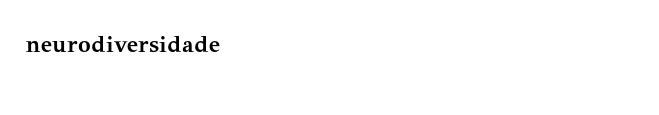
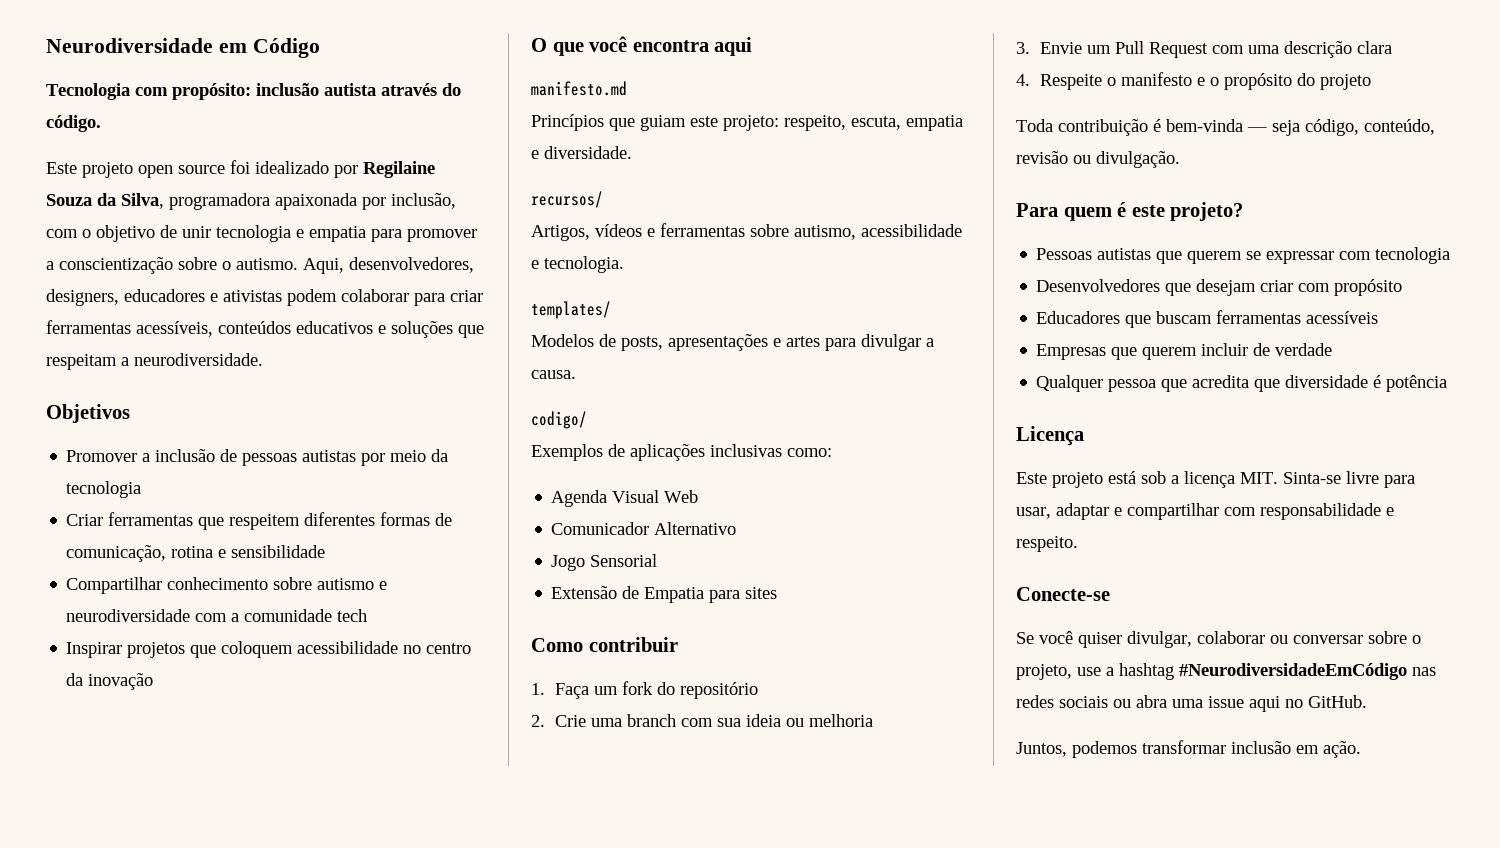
- neurodiversidade
+ Neurodiversidade em Código
+ Tecnologia com propósito: inclusão autista através do código.
+ Este projeto open source foi idealizado por Regilaine Souza da Silva, programadora apaixonada por inclusão, com o objetivo de unir tecnologia e empatia para promover a conscientização sobre o autismo. Aqui, desenvolvedores, designers, educadores e ativistas podem colaborar para criar ferramentas acessíveis, conteúdos educativos e soluções que respeitam a neurodiversidade.
+ Objetivos
+ Promover a inclusão de pessoas autistas por meio da tecnologia
+ Criar ferramentas que respeitem diferentes formas de comunicação, rotina e sensibilidade
+ Compartilhar conhecimento sobre autismo e neurodiversidade com a comunidade tech
+ Inspirar projetos que coloquem acessibilidade no centro da inovação
+ O que você encontra aqui
+ manifesto.md
+ Princípios que guiam este projeto: respeito, escuta, empatia e diversidade.
+ recursos/
+ Artigos, vídeos e ferramentas sobre autismo, acessibilidade e tecnologia.
+ templates/
+ Modelos de posts, apresentações e artes para divulgar a causa.
+ codigo/
+ Exemplos de aplicações inclusivas como:
+ Agenda Visual Web
+ Comunicador Alternativo
+ Jogo Sensorial
+ Extensão de Empatia para sites
+ Como contribuir
+ 1. Faça um fork do repositório
+ 2. Crie uma branch com sua ideia ou melhoria
+ 3. Envie um Pull Request com uma descrição clara
+ 4. Respeite o manifesto e o propósito do projeto
+ Toda contribuição é bem-vinda — seja código, conteúdo, revisão ou divulgação.
+ Para quem é este projeto?
+ Pessoas autistas que querem se expressar com tecnologia
+ Desenvolvedores que desejam criar com propósito
+ Educadores que buscam ferramentas acessíveis
+ Empresas que querem incluir de verdade
+ Qualquer pessoa que acredita que diversidade é potência
+ Licença
+ Este projeto está sob a licença MIT. Sinta-se livre para usar, adaptar e compartilhar com responsabilidade e respeito.
+ Conecte-se
+ Se você quiser divulgar, colaborar ou conversar sobre o projeto, use a hashtag #NeurodiversidadeEmCódigo nas redes sociais ou abra uma issue aqui no GitHub.
+ Juntos, podemos transformar inclusão em ação.

